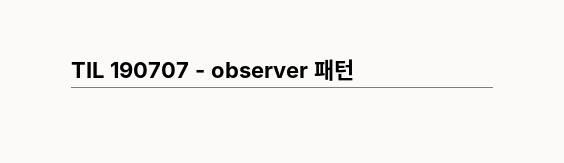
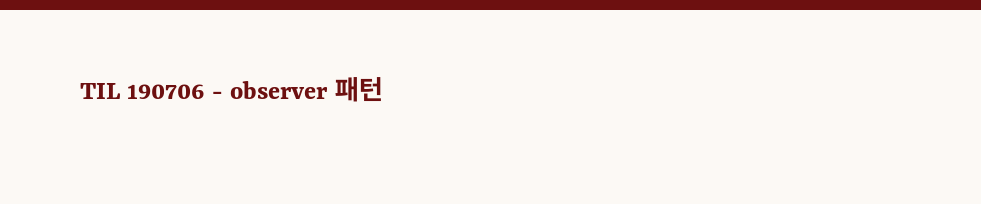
- TIL 190707 - observer 패턴
+ TIL 190706 - observer 패턴

